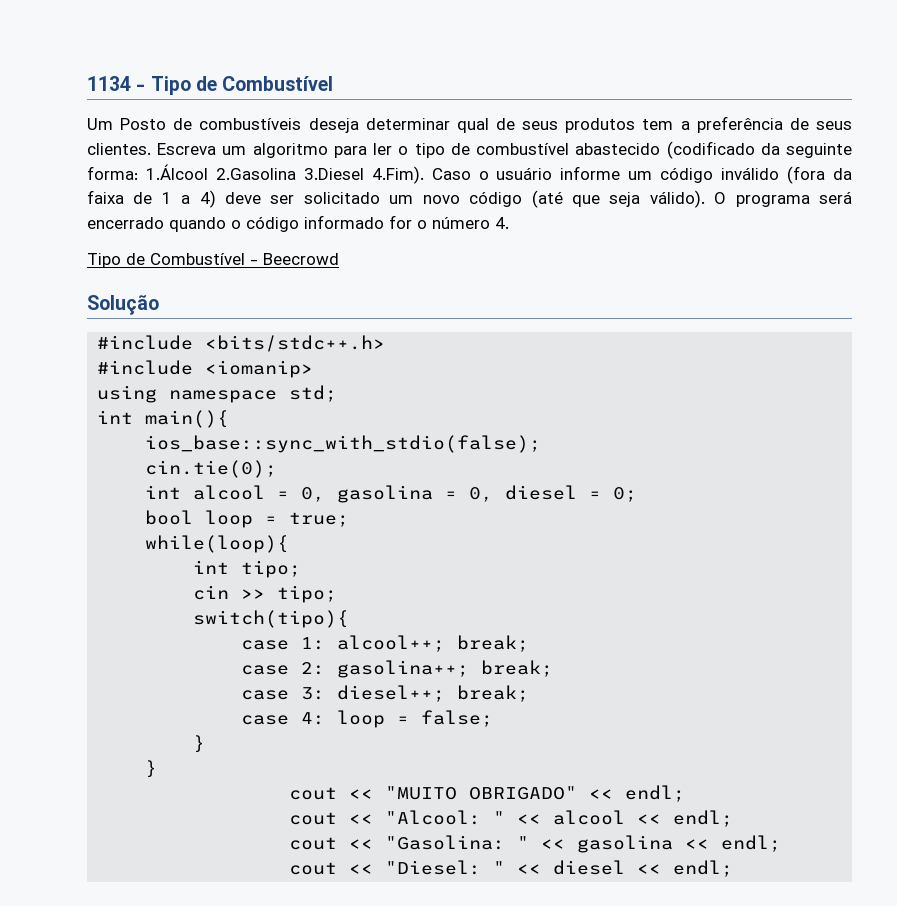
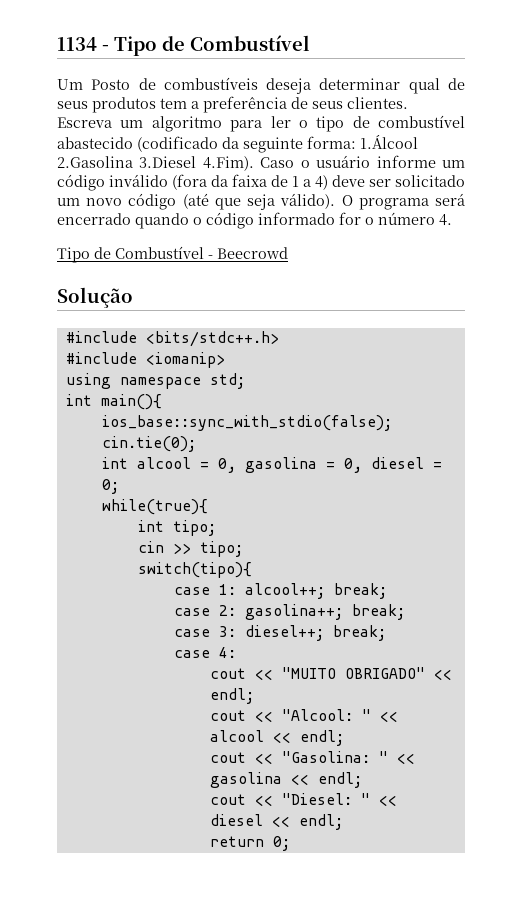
- bool loop = true;
- while(loop){
+ while(true){
- case 4: loop = false;
- }
- }
+ case 4:
+ return 0;

